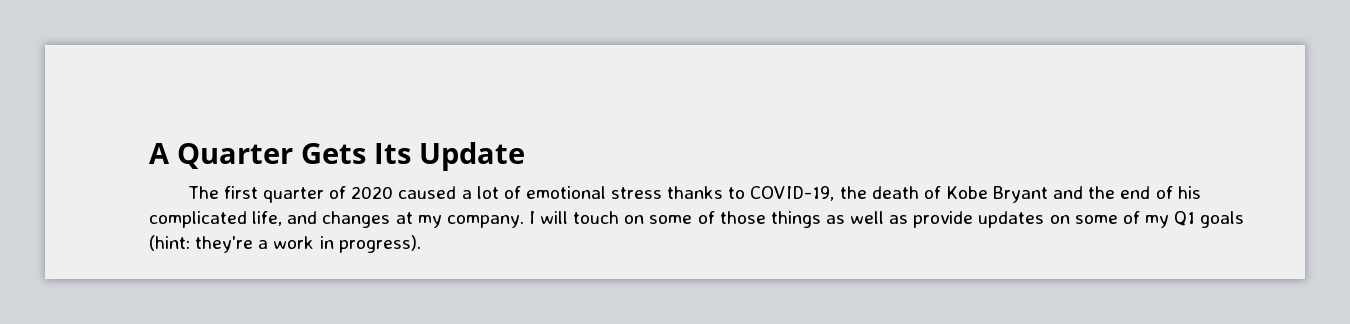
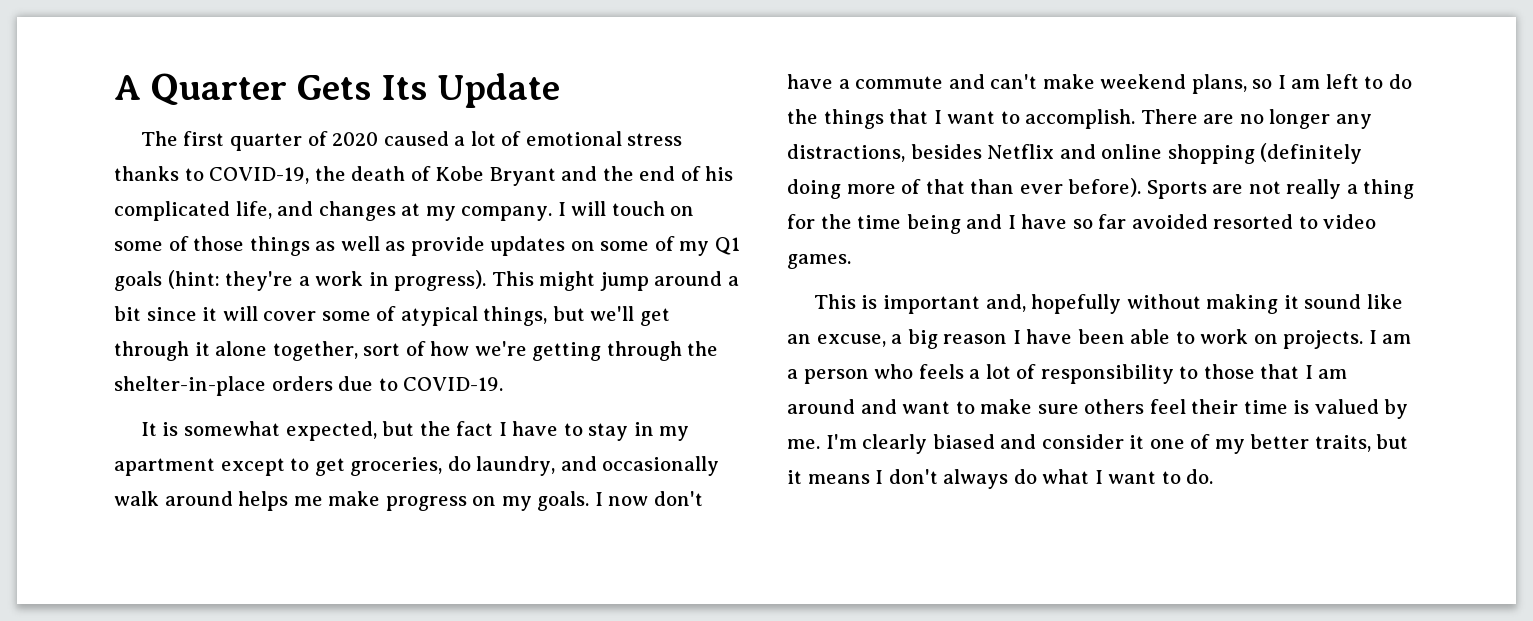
+ This might jump around a bit since it will cover some of atypical things, but we'll get through it alone together, sort of how we're getting through the shelter-in-place orders due to COVID-19.
+ It is somewhat expected, but the fact I have to stay in my apartment except to get groceries, do laundry, and occasionally walk around helps me make progress on my goals. I now don't have a commute and can't make weekend plans, so I am left to do the things that I want to accomplish. There are no longer any distractions, besides Netflix and online shopping (definitely doing more of that than ever before). Sports are not really a thing for the time being and I have so far avoided resorted to video games.
+ This is important and, hopefully without making it sound like an excuse, a big reason I have been able to work on projects. I am a person who feels a lot of responsibility to those that I am around and want to make sure others feel their time is valued by me. I'm clearly biased and consider it one of my better traits, but it means I don't always do what I want to do.

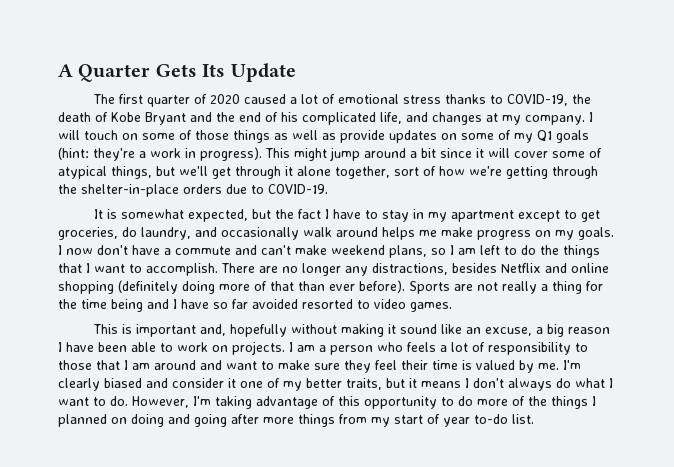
- I am a person who feels a lot of responsibility to those that I am around and want to make sure others feel their time is valued by me.
+ I am a person who feels a lot of responsibility to those that I am around and want to make sure they feel their time is valued by me.
+ However, I'm taking advantage of this opportunity to do more of the things I planned on doing and going after more things from my start of year to-do list.

